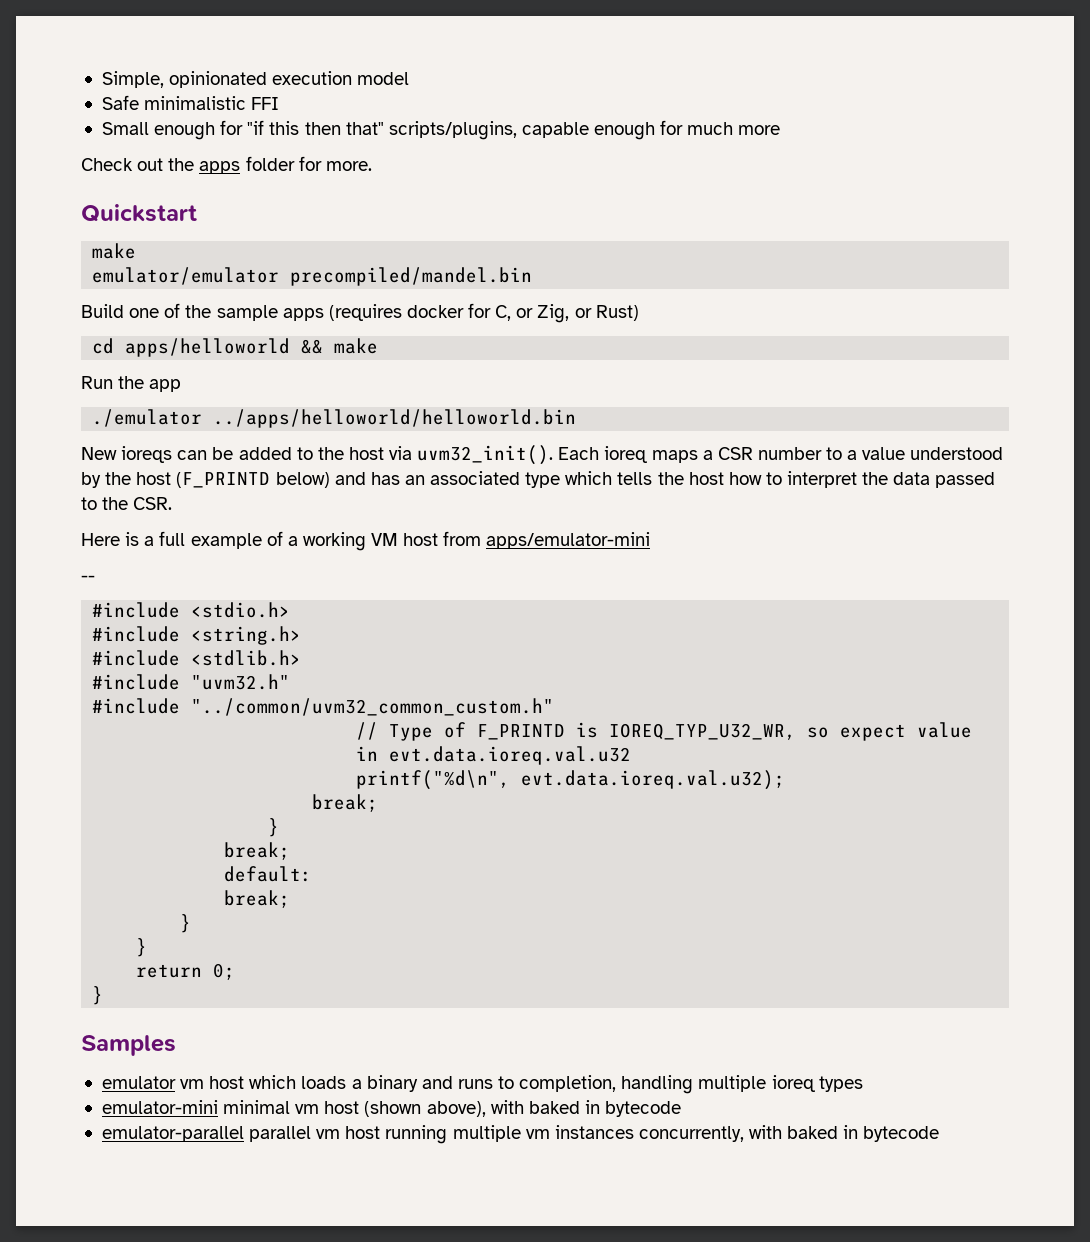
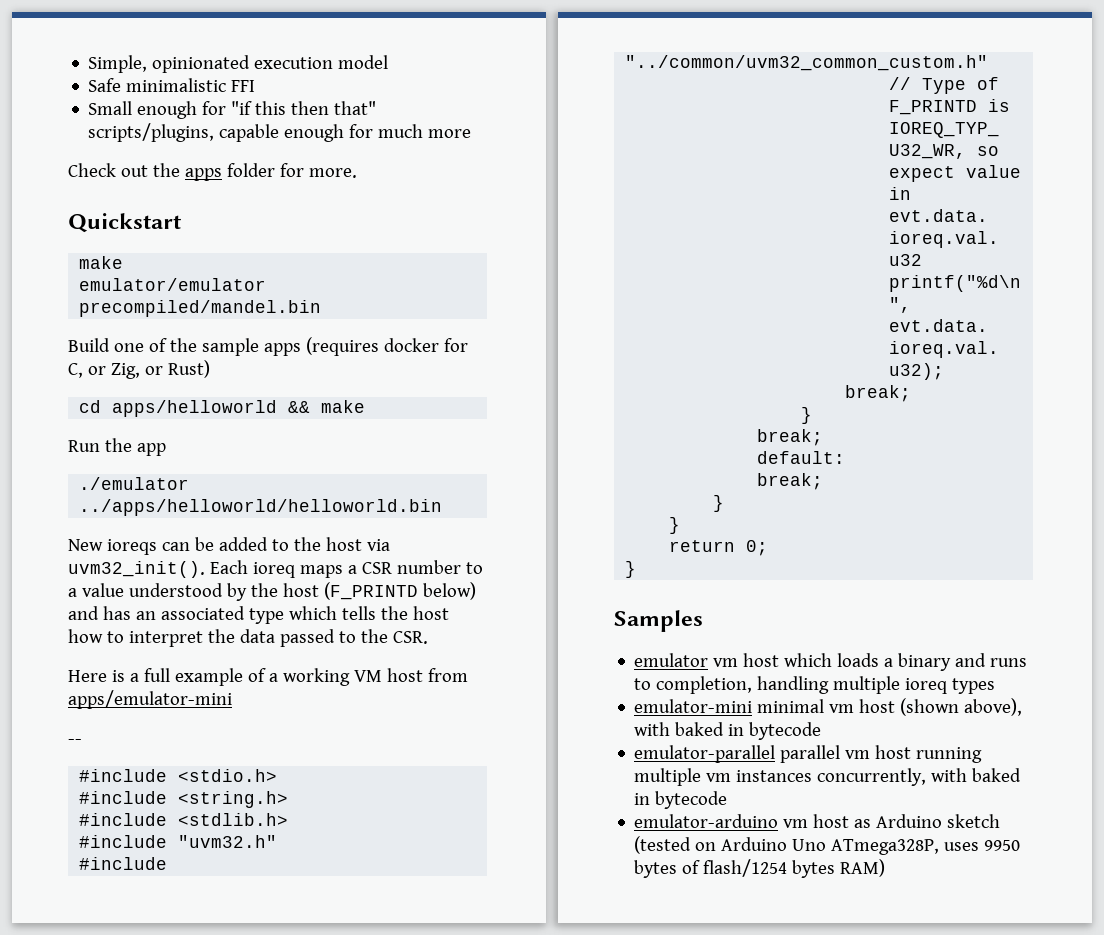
+ emulator-arduino vm host as Arduino sketch (tested on Arduino Uno ATmega328P, uses 9950 bytes of flash/1254 bytes RAM)

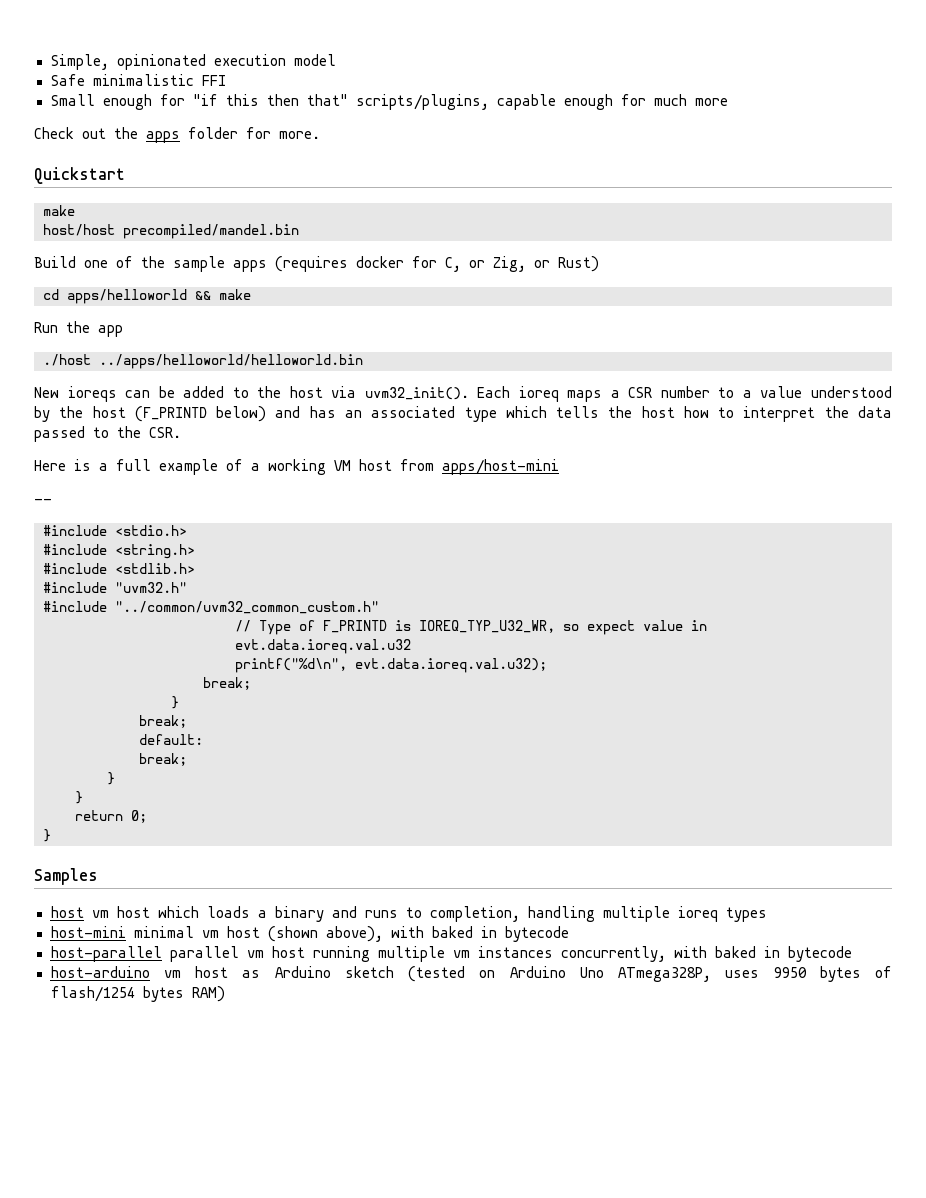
- emulator/emulator precompiled/mandel.bin
+ host/host precompiled/mandel.bin
- ./emulator ../apps/helloworld/helloworld.bin
+ ./host ../apps/helloworld/helloworld.bin
- Here is a full example of a working VM host from apps/emulator-mini
+ Here is a full example of a working VM host from apps/host-mini
- emulator vm host which loads a binary and runs to completion, handling multiple ioreq types
+ host vm host which loads a binary and runs to completion, handling multiple ioreq types
- emulator-mini minimal vm host (shown above), with baked in bytecode
+ host-mini minimal vm host (shown above), with baked in bytecode
- emulator-parallel parallel vm host running multiple vm instances concurrently, with baked in bytecode
+ host-parallel parallel vm host running multiple vm instances concurrently, with baked in bytecode
- emulator-arduino vm host as Arduino sketch (tested on Arduino Uno ATmega328P, uses 9950 bytes of flash/1254 bytes RAM)
+ host-arduino vm host as Arduino sketch (tested on Arduino Uno ATmega328P, uses 9950 bytes of flash/1254 bytes RAM)

